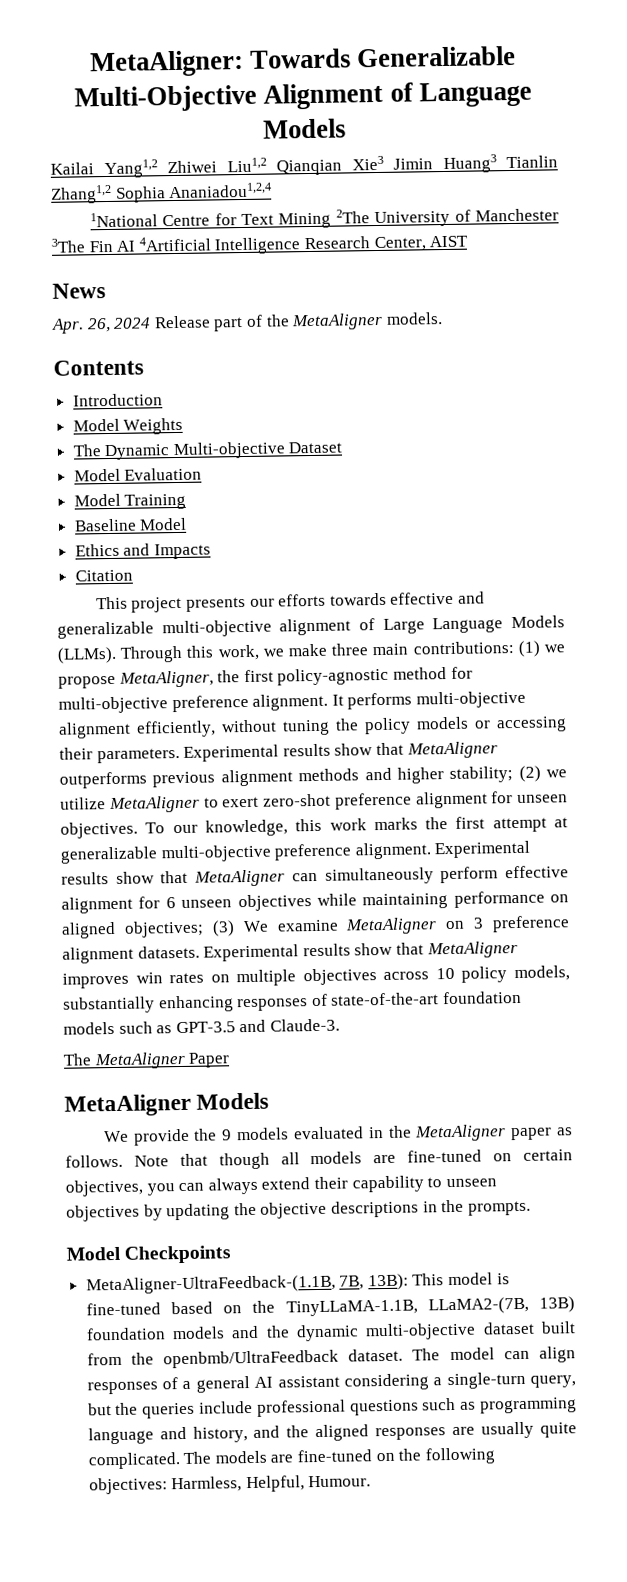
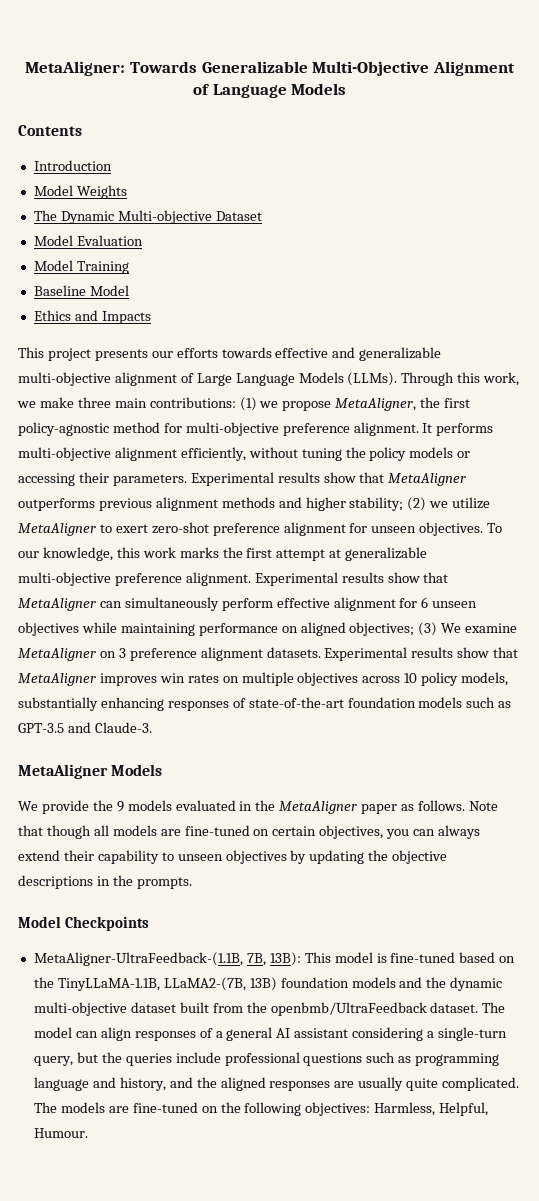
- Kailai Yang1,2 Zhiwei Liu1,2 Qianqian Xie3 Jimin Huang3 Tianlin Zhang1,2 Sophia Ananiadou1,2,4
- 1National Centre for Text Mining 2The University of Manchester 3The Fin AI 4Artificial Intelligence Research Center, AIST
- News
- Apr. 26, 2024 Release part of the MetaAligner models.
- Citation
- The MetaAligner Paper

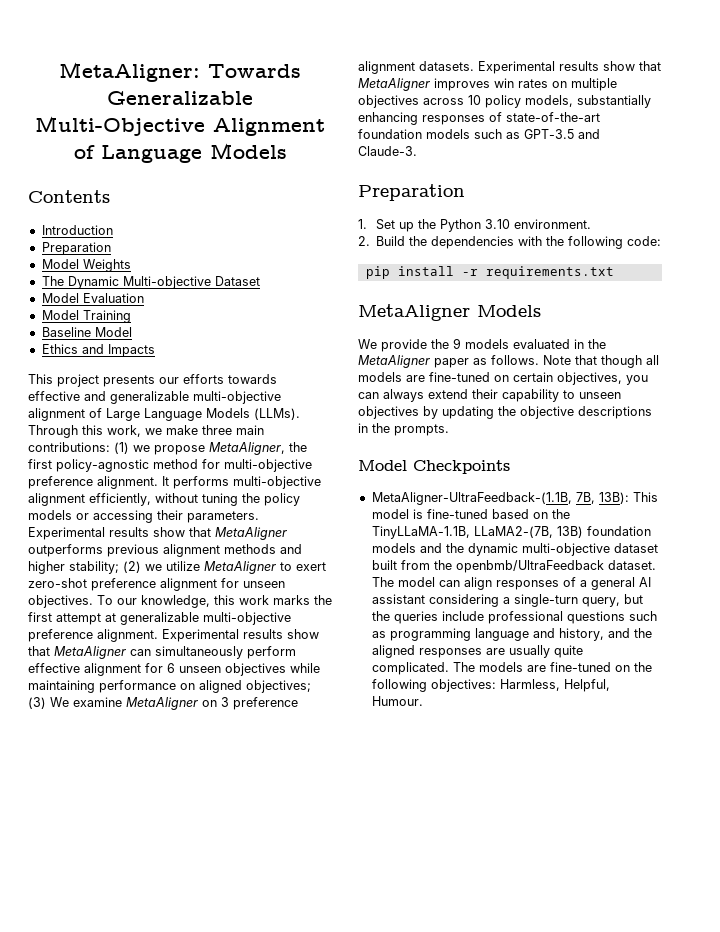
  Introduction
+ Preparation
  Experimental results show that MetaAligner improves win rates on multiple objectives across 10 policy models, substantially enhancing responses of state-of-the-art foundation models such as GPT-3.5 and Claude-3.
+ Preparation
+ 1. Set up the Python 3.10 environment.
+ 2. Build the dependencies with the following code:
+ pip install -r requirements.txt

